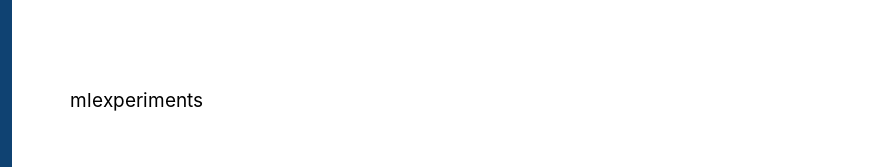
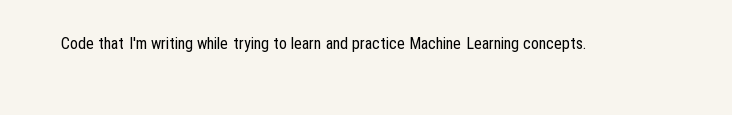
- mlexperiments
+ Code that I'm writing while trying to learn and practice Machine Learning concepts.

